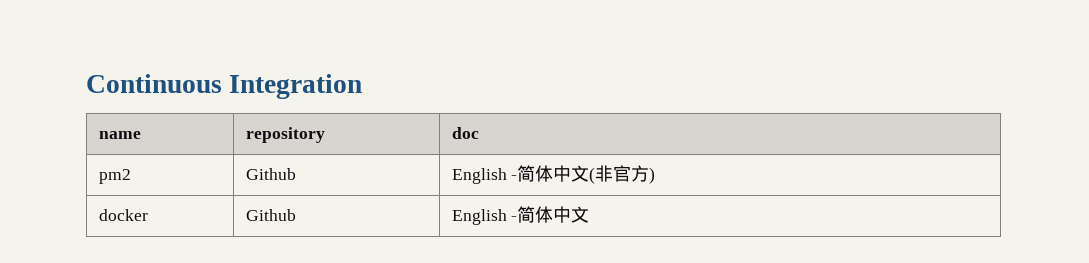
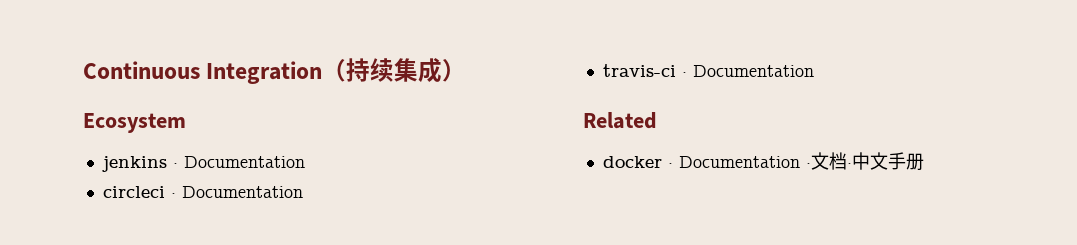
- Continuous Integration
- name | repository | doc
- pm2 | Github | English -简体中文(非官方)
- docker | Github | English -简体中文
+ Continuous Integration（持续集成）
+ Ecosystem
+ jenkins · Documentation
+ circleci · Documentation
+ travis-ci · Documentation
+ Related
+ docker · Documentation ·文档·中文手册

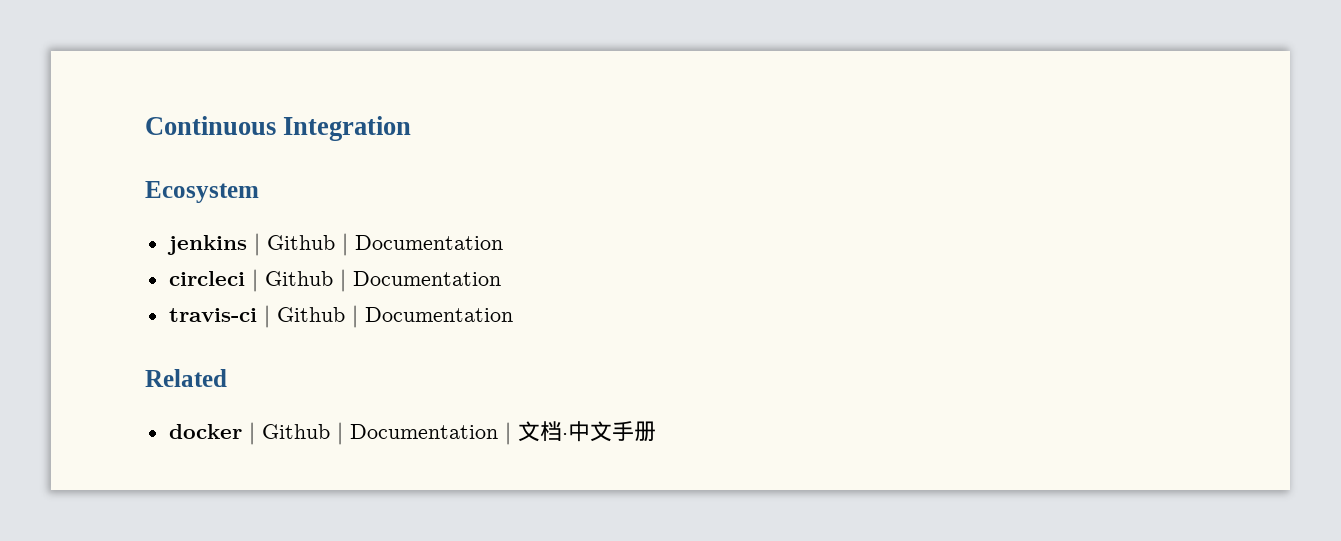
- Continuous Integration（持续集成）
+ Continuous Integration
- jenkins · Documentation
+ jenkins | Github | Documentation
- circleci · Documentation
+ circleci | Github | Documentation
- travis-ci · Documentation
+ travis-ci | Github | Documentation
- docker · Documentation ·文档·中文手册
+ docker | Github | Documentation | 文档·中文手册

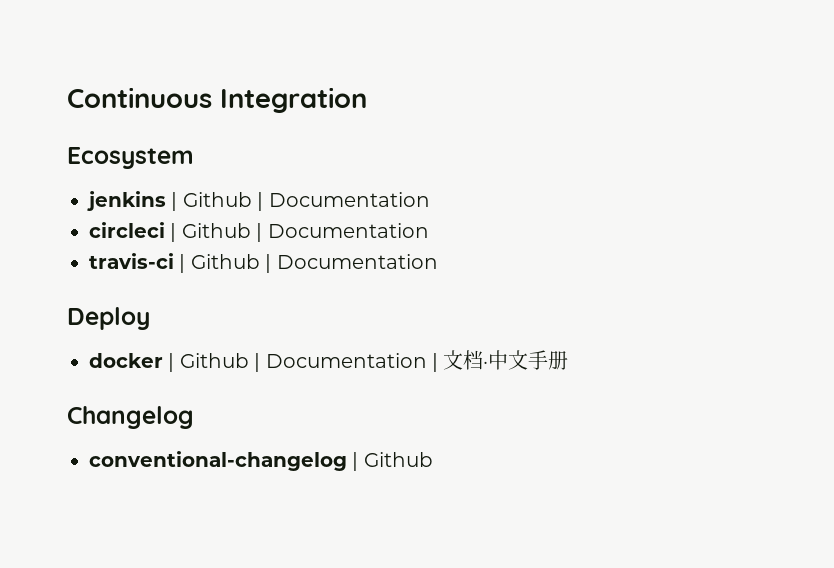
- Related
+ Deploy
+ Changelog
+ conventional-changelog | Github

